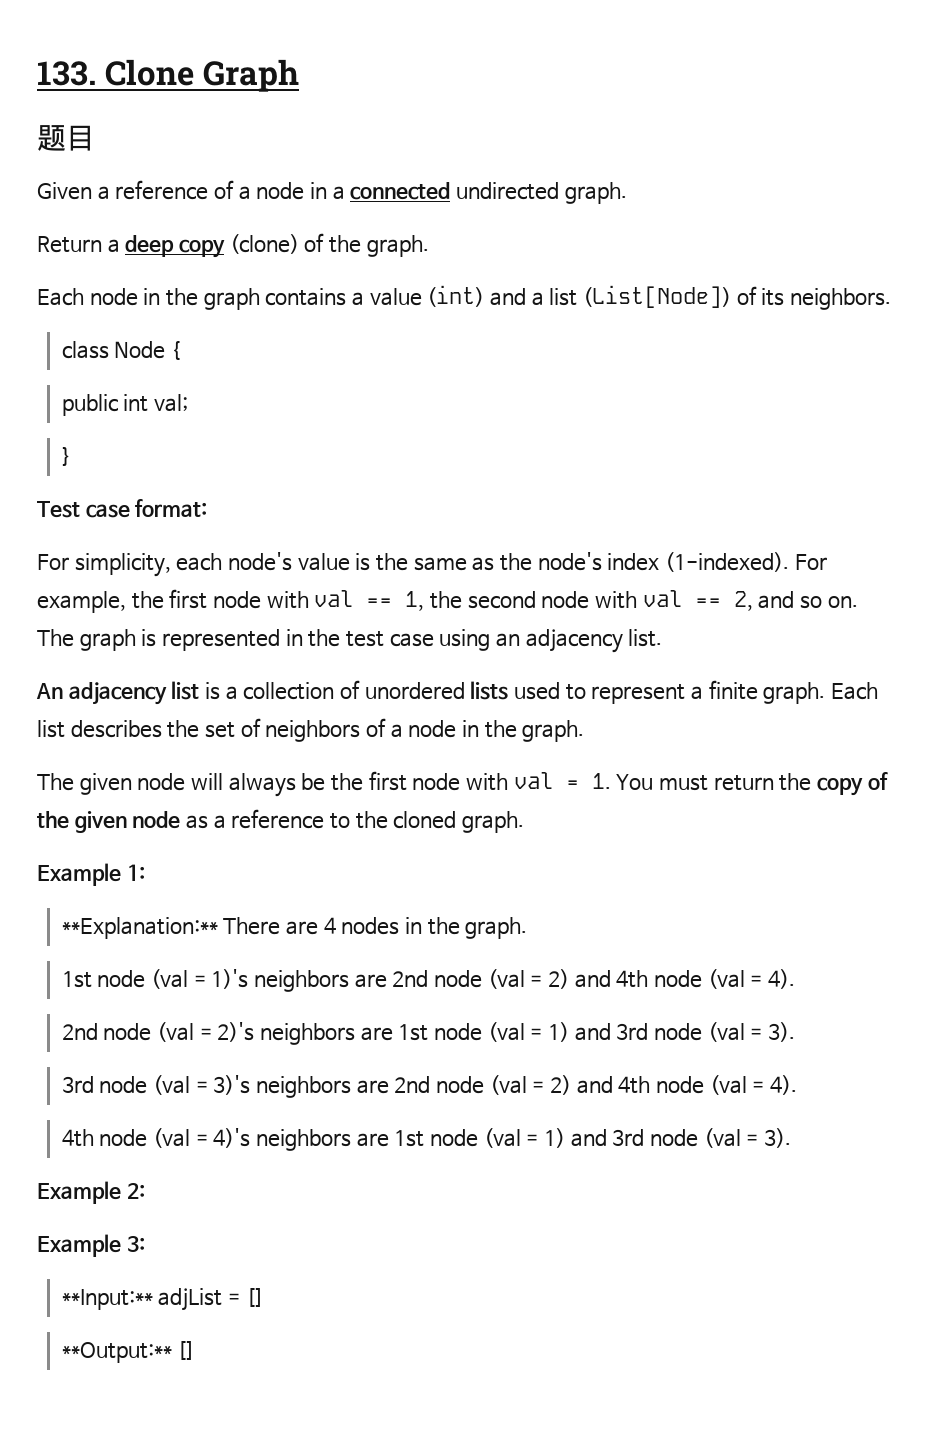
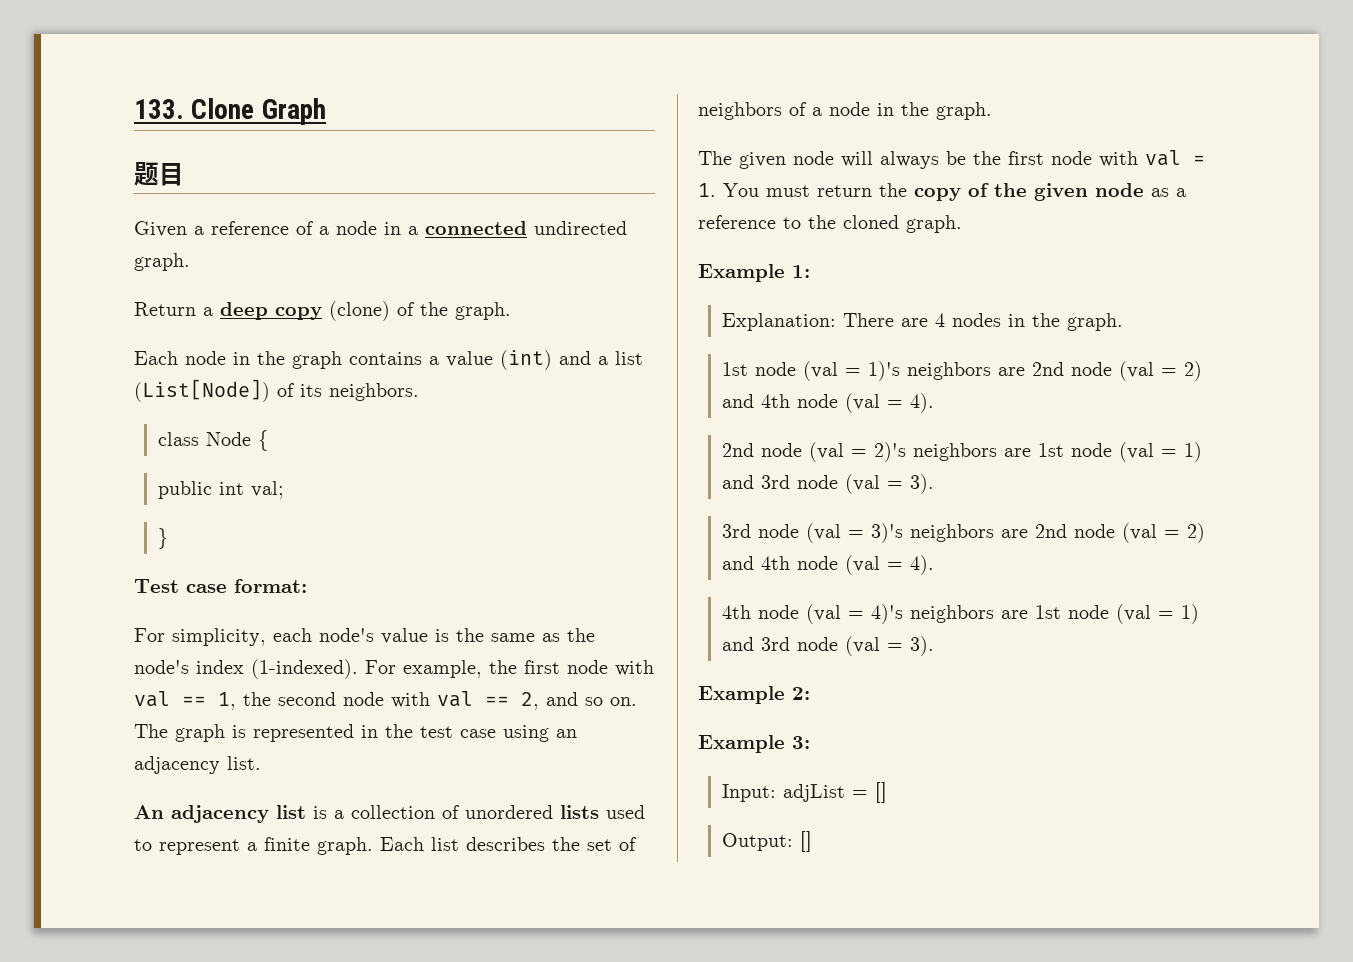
- **Explanation:** There are 4 nodes in the graph.
+ Explanation: There are 4 nodes in the graph.
- **Input:** adjList = []
+ Input: adjList = []
- **Output:** []
+ Output: []

